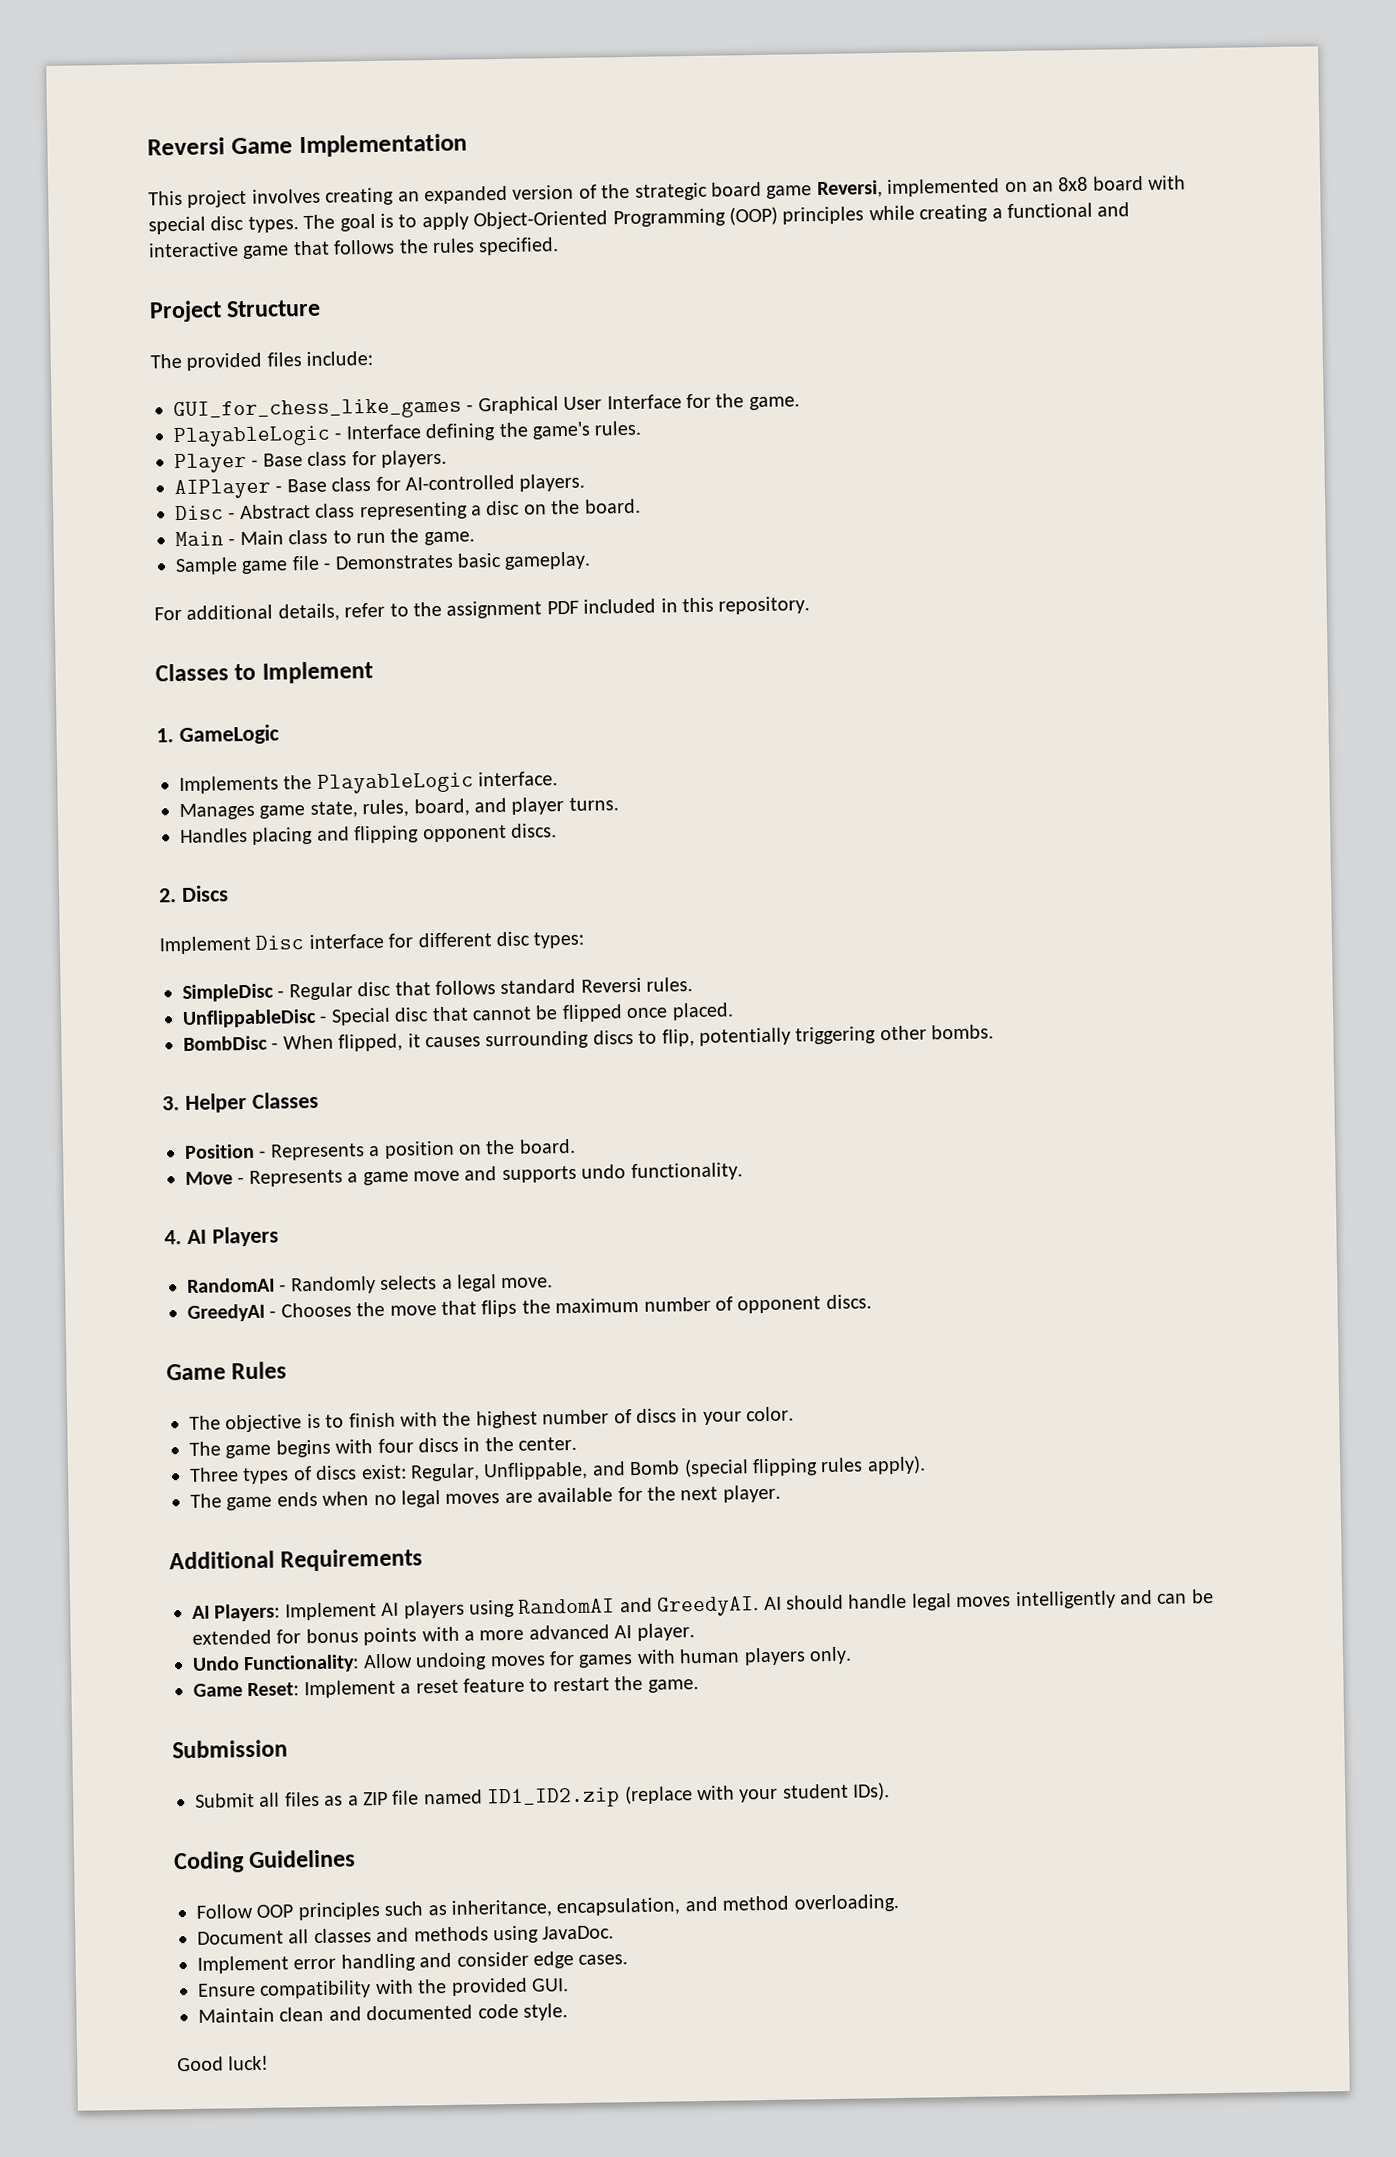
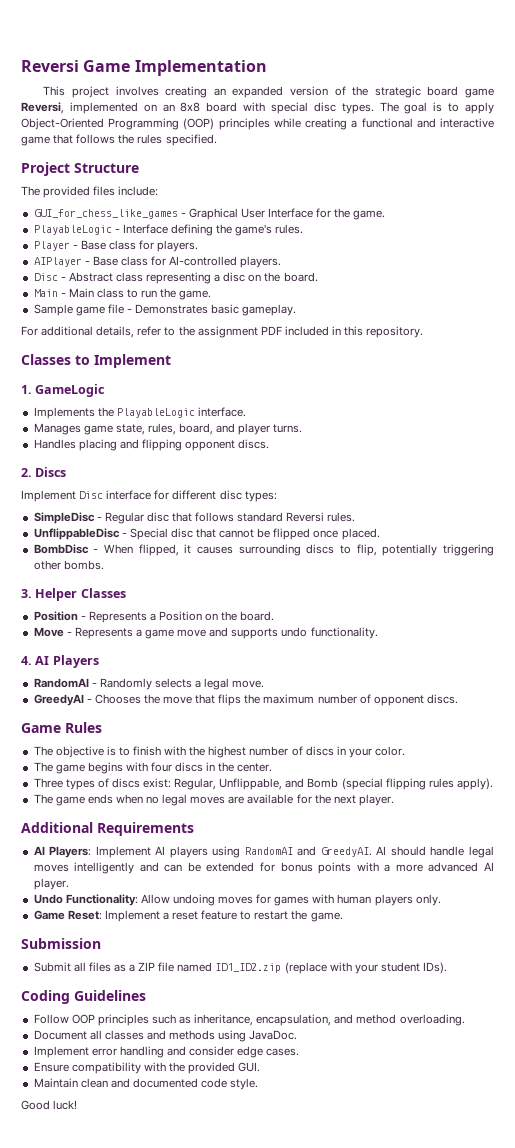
- Position - Represents a position on the board.
+ Position - Represents a Position on the board.

